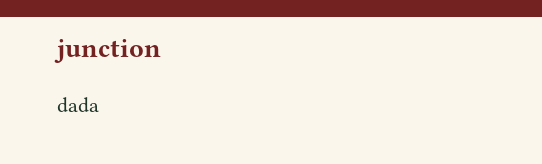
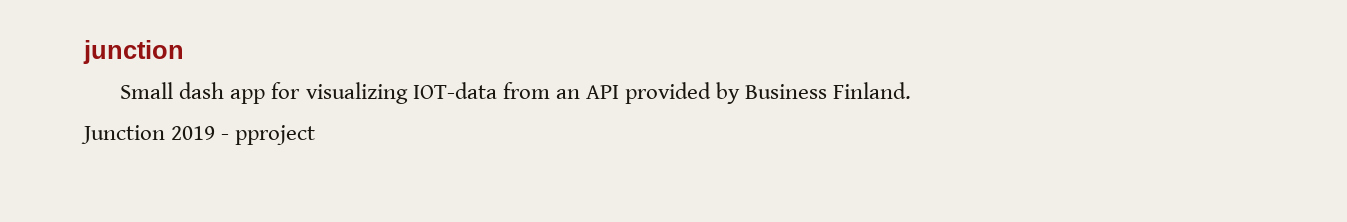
- dada
+ Small dash app for visualizing IOT-data from an API provided by Business Finland.
+ Junction 2019 - pproject

